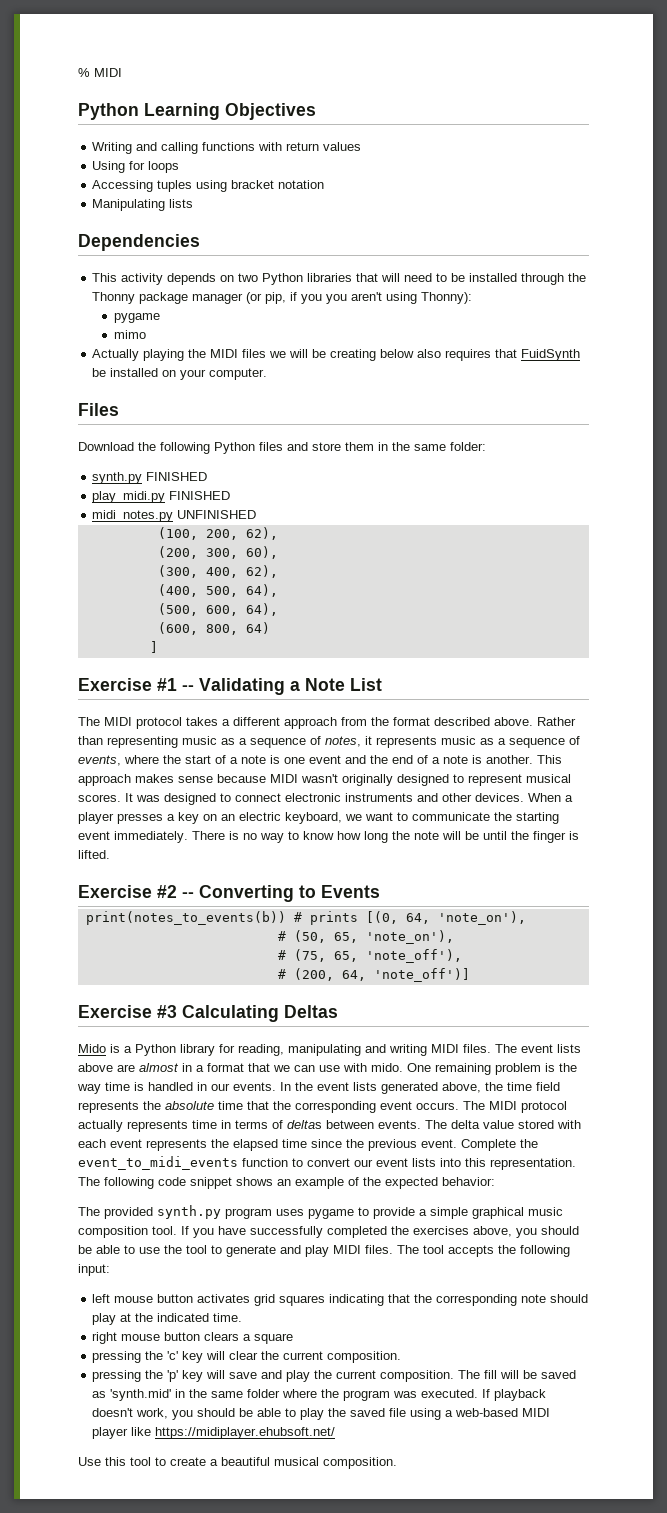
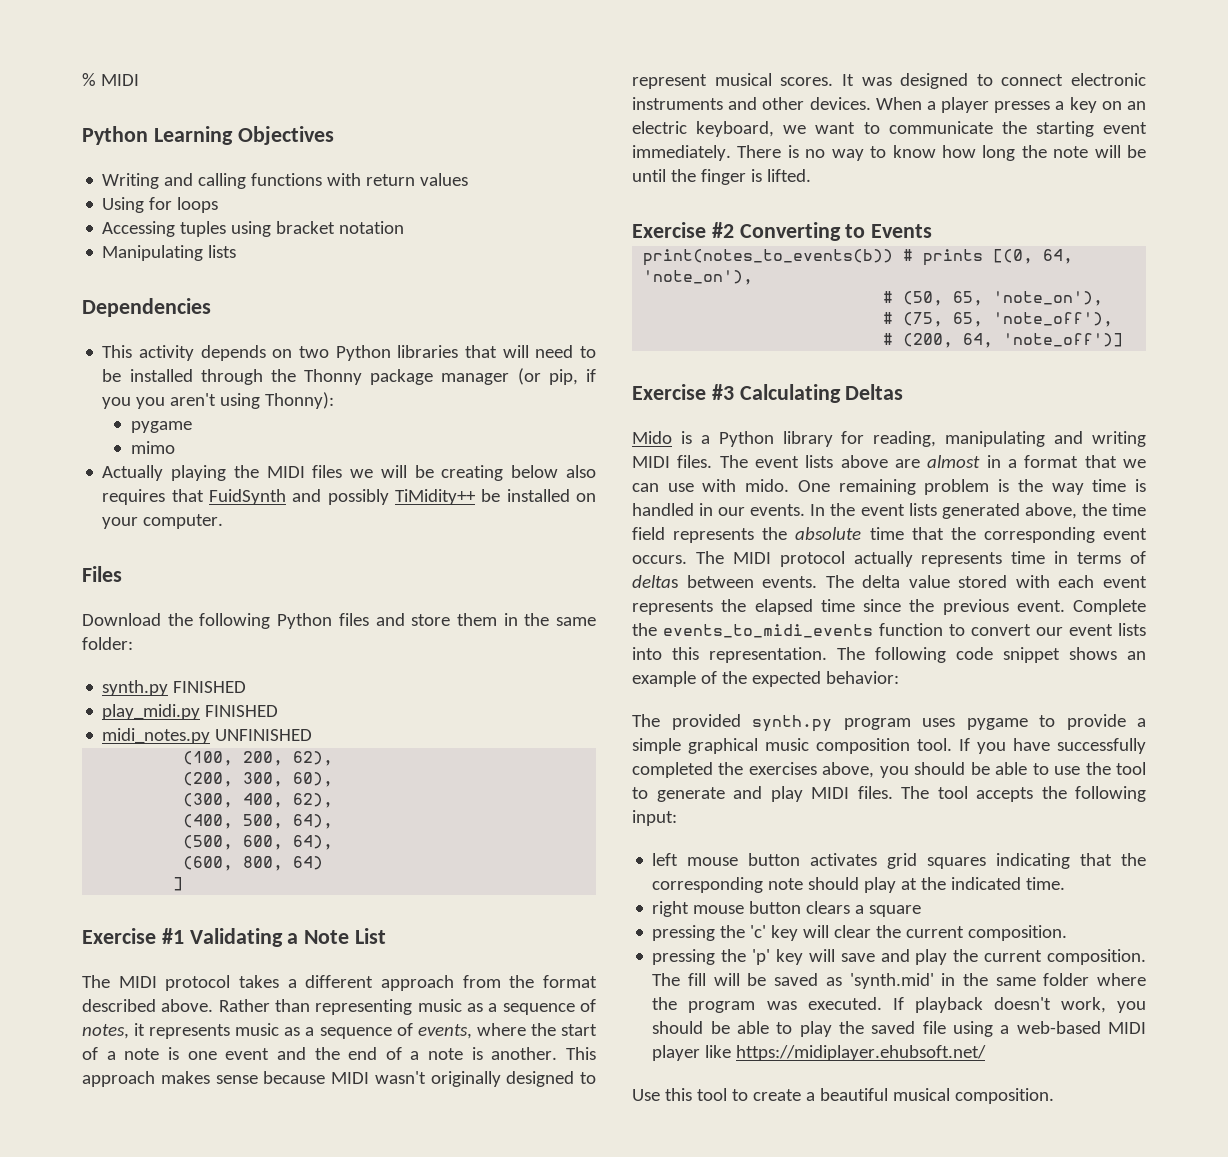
- Actually playing the MIDI files we will be creating below also requires that FuidSynth be installed on your computer.
+ Actually playing the MIDI files we will be creating below also requires that FuidSynth and possibly TiMidity++ be installed on your computer.
- Exercise #1 -- Validating a Note List
+ Exercise #1 Validating a Note List
- Exercise #2 -- Converting to Events
+ Exercise #2 Converting to Events
- Complete the event_to_midi_events function to convert our event lists into this representation.
+ Complete the events_to_midi_events function to convert our event lists into this representation.

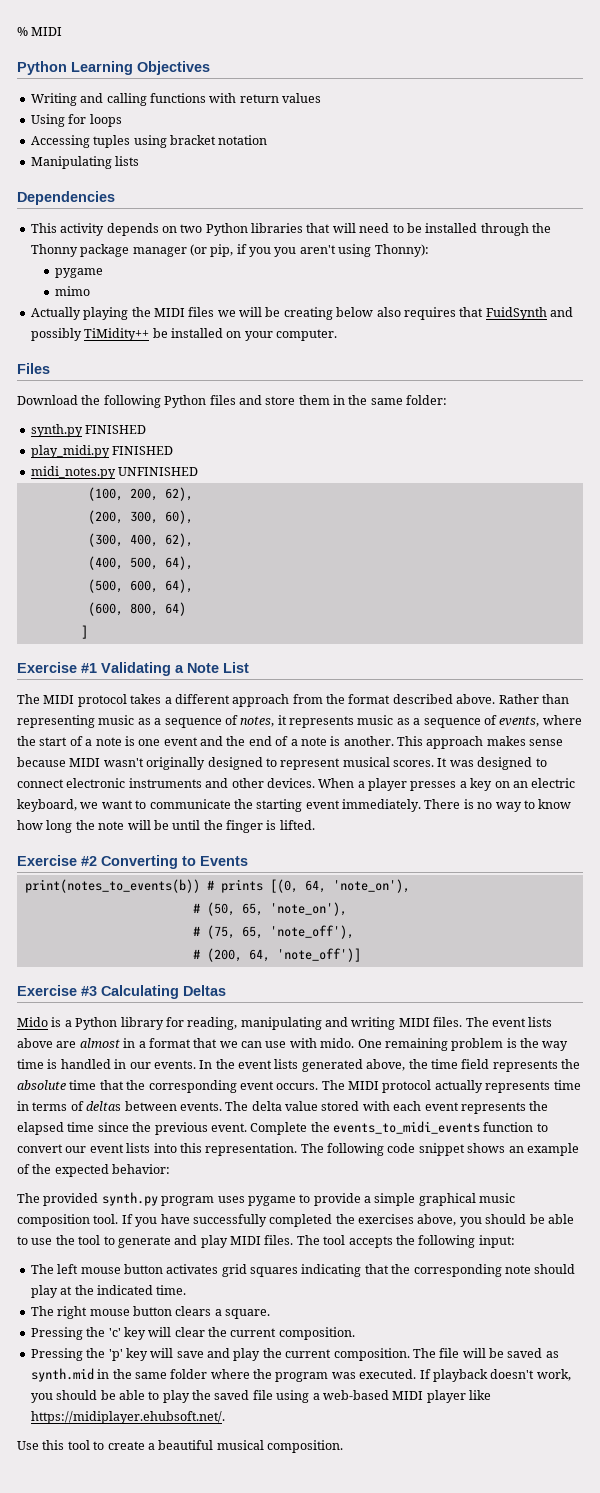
- left mouse button activates grid squares indicating that the corresponding note should play at the indicated time.
+ The left mouse button activates grid squares indicating that the corresponding note should play at the indicated time.
- right mouse button clears a square
- pressing the 'c' key will clear the current composition.
+ The right mouse button clears a square.
+ Pressing the 'c' key will clear the current composition.
- pressing the 'p' key will save and play the current composition.
+ Pressing the 'p' key will save and play the current composition.
- The fill will be saved as 'synth.mid' in the same folder where the program was executed.
+ The file will be saved as synth.mid in the same folder where the program was executed.
- If playback doesn't work, you should be able to play the saved file using a web-based MIDI player like https://midiplayer.ehubsoft.net/
+ If playback doesn't work, you should be able to play the saved file using a web-based MIDI player like https://midiplayer.ehubsoft.net/.

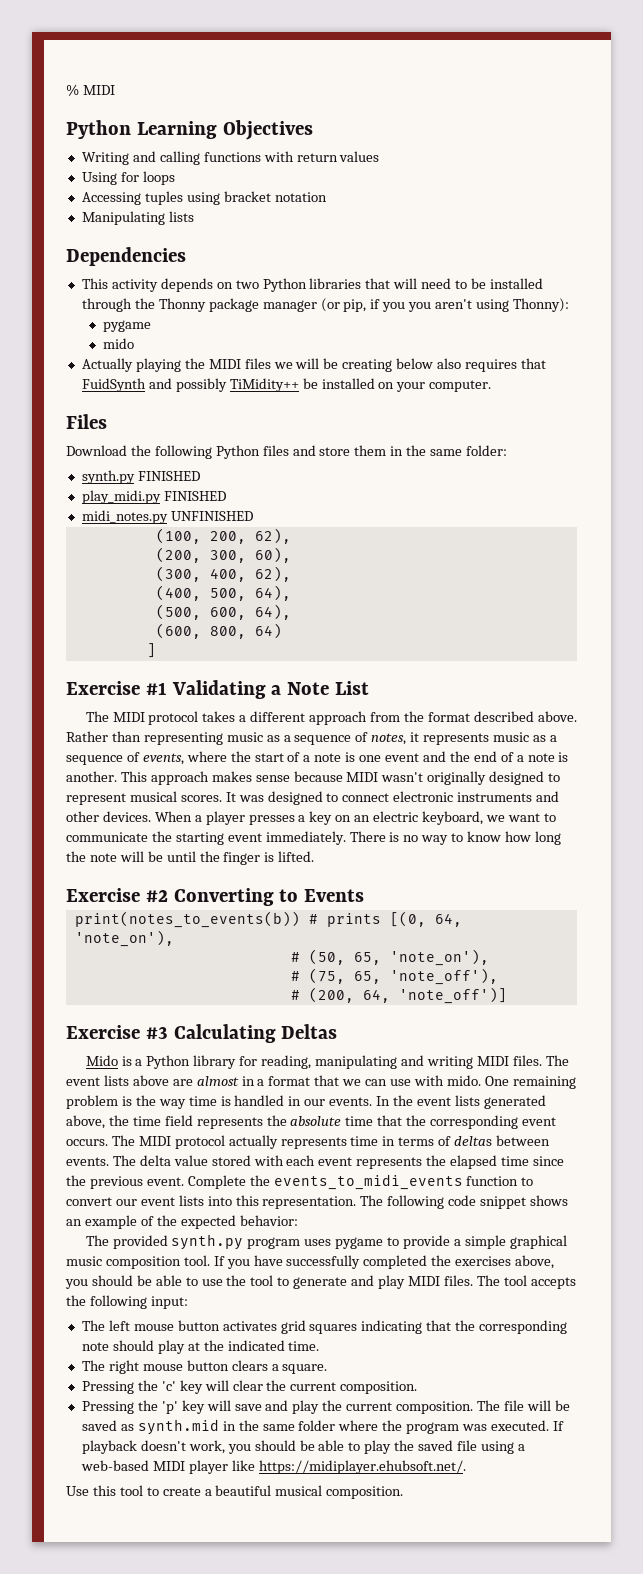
- mimo
+ mido

